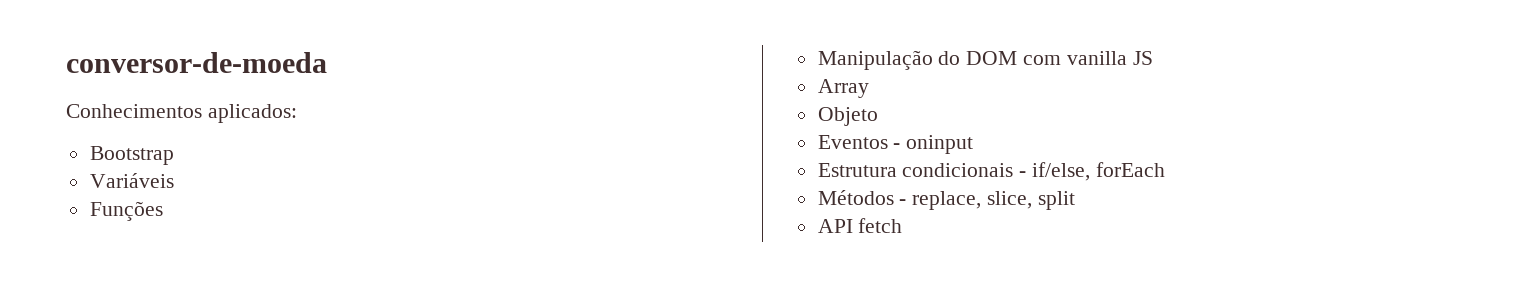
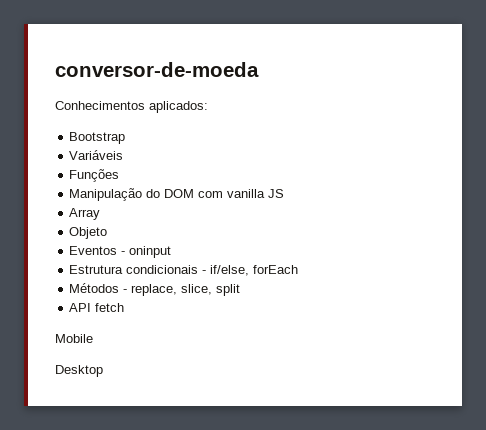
+ Mobile
+ Desktop

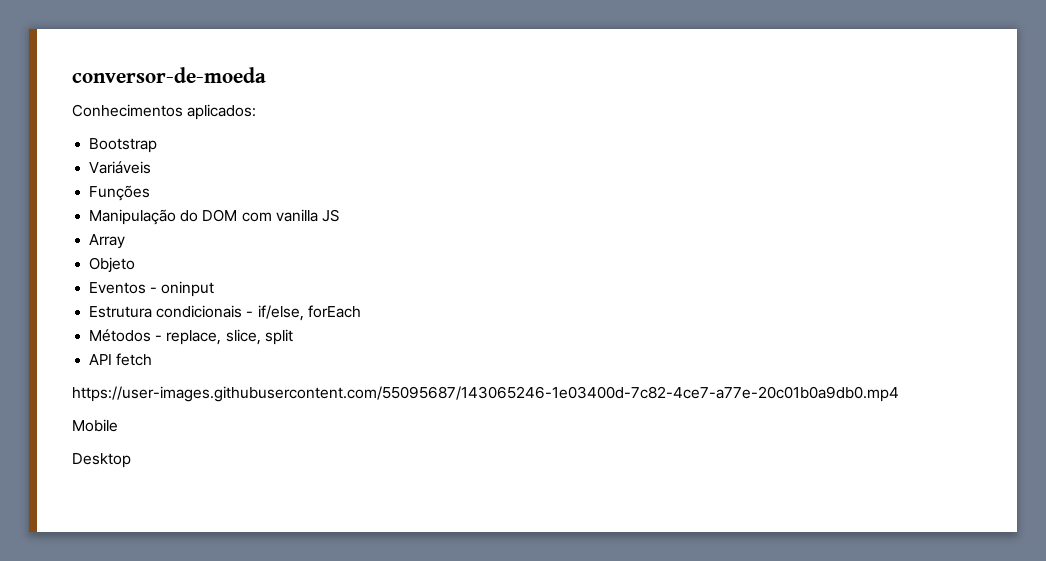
+ https://user-images.githubusercontent.com/55095687/143065246-1e03400d-7c82-4ce7-a77e-20c01b0a9db0.mp4

